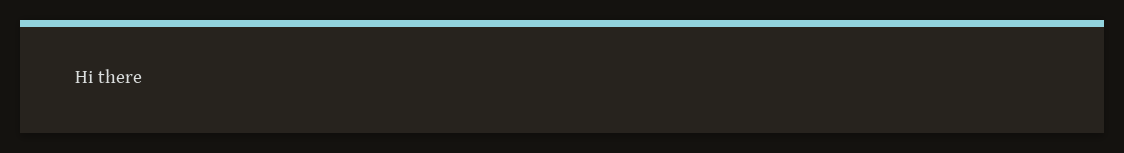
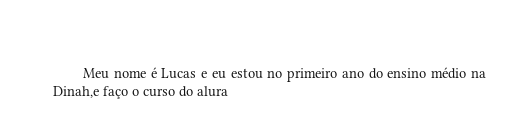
- Hi there
+ Meu nome é Lucas e eu estou no primeiro ano do ensino médio na Dinah,e faço o curso do alura

